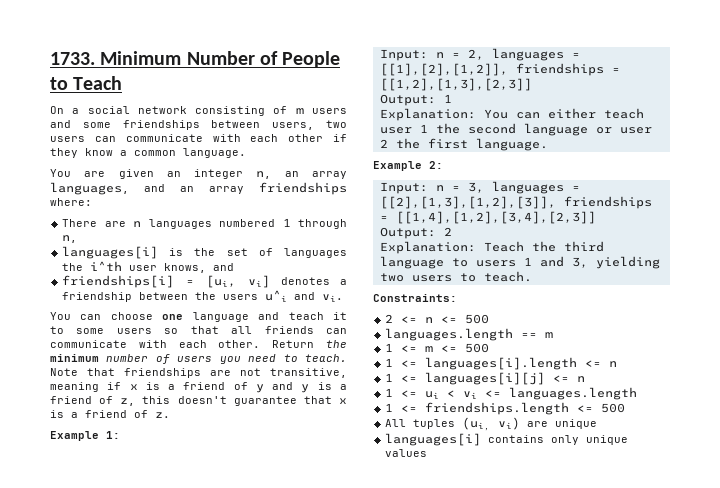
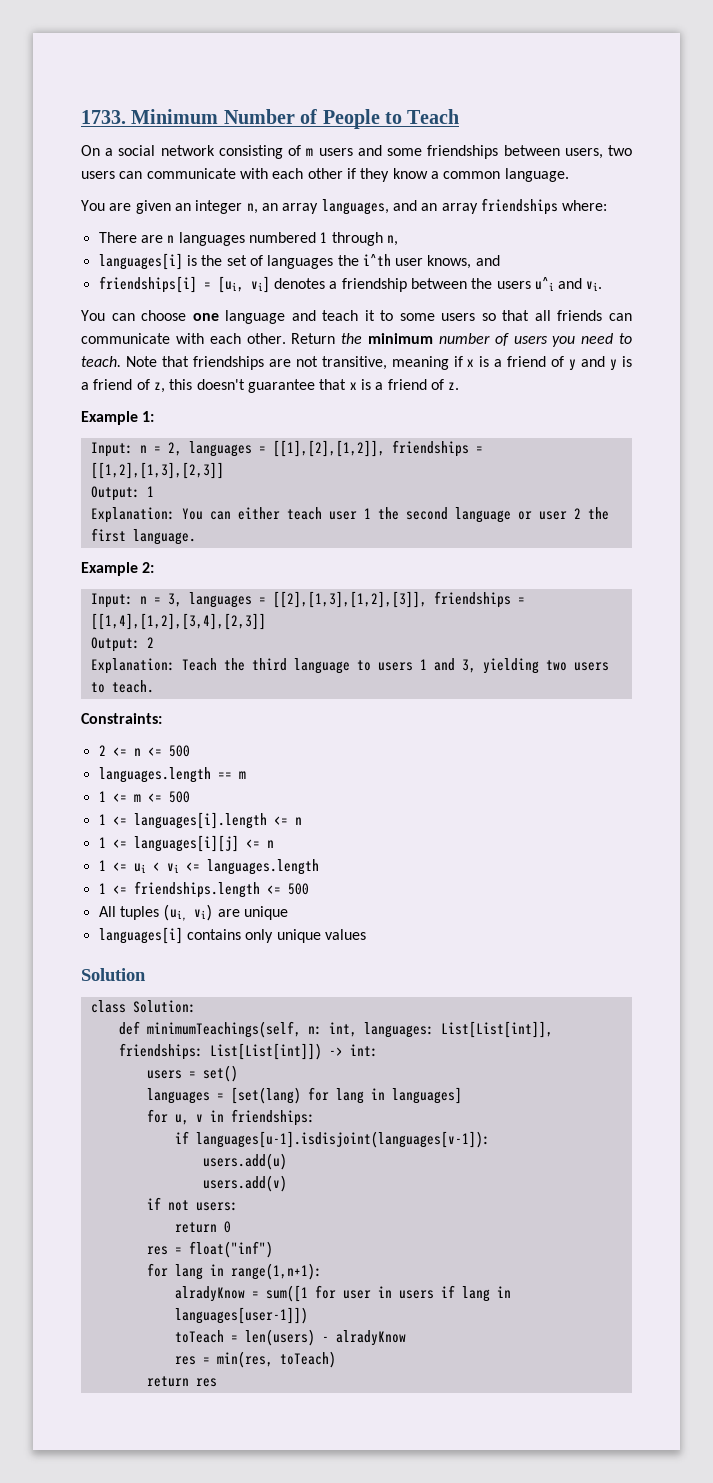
+ Solution
+ class Solution:
+ def minimumTeachings(self, n: int, languages: List[List[int]], friendships: List[List[int]]) -> int:
+ users = set()
+ languages = [set(lang) for lang in languages]
+ for u, v in friendships:
+ if languages[u-1].isdisjoint(languages[v-1]):
+ users.add(u)
+ users.add(v)
+ if not users:
+ return 0
+ res = float("inf")
+ for lang in range(1,n+1):
+ alradyKnow = sum([1 for user in users if lang in languages[user-1]])
+ toTeach = len(users) - alradyKnow
+ res = min(res, toTeach)
+ return res

